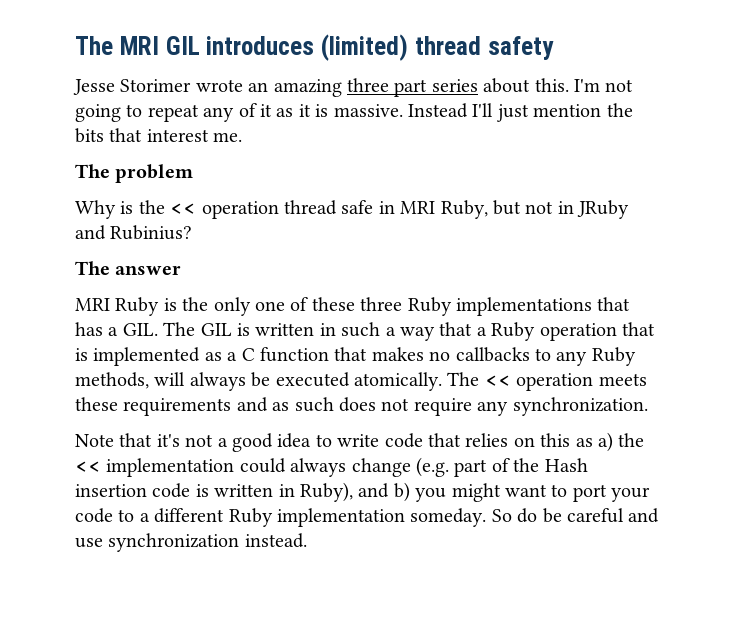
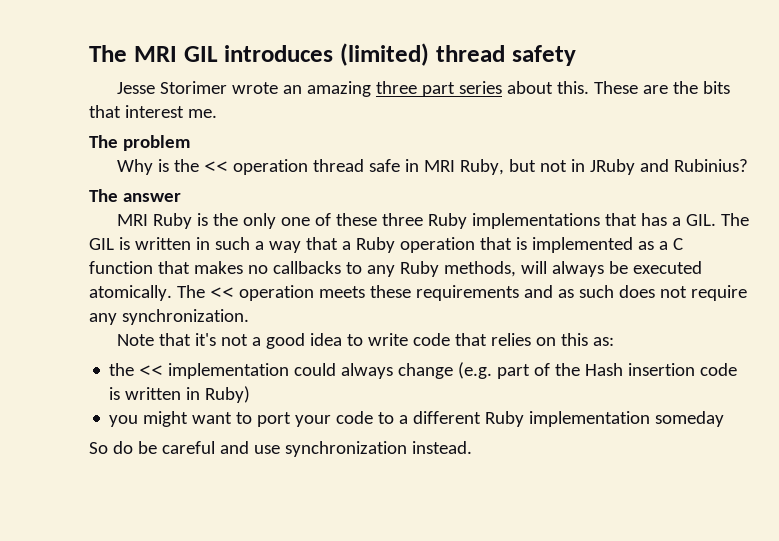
- I'm not going to repeat any of it as it is massive. Instead I'll just mention the bits that interest me.
+ These are the bits that interest me.
- Note that it's not a good idea to write code that relies on this as a) the << implementation could always change (e.g. part of the Hash insertion code is written in Ruby), and b) you might want to port your code to a different Ruby implementation someday. So do be careful and use synchronization instead.
+ Note that it's not a good idea to write code that relies on this as:
+ the << implementation could always change (e.g. part of the Hash insertion code is written in Ruby)
+ you might want to port your code to a different Ruby implementation someday
+ So do be careful and use synchronization instead.

